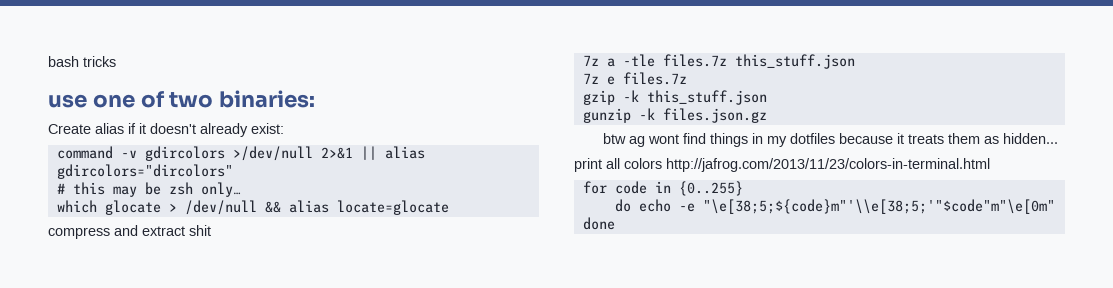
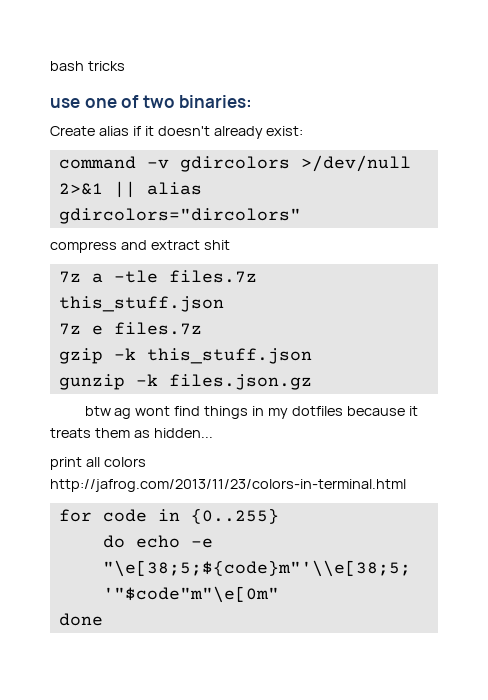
- # this may be zsh only…
- which glocate > /dev/null && alias locate=glocate

